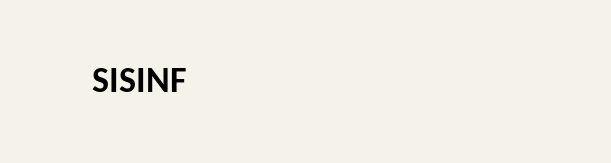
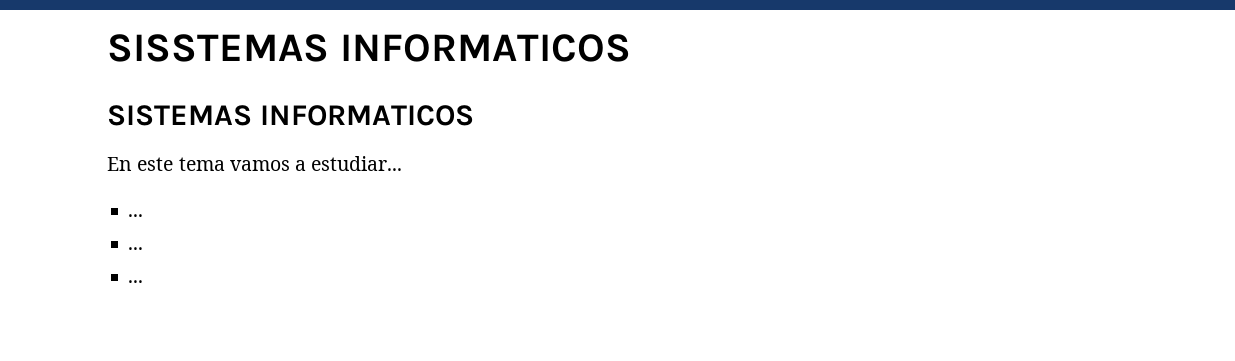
- SISINF
+ SISSTEMAS INFORMATICOS
+ SISTEMAS INFORMATICOS
+ En este tema vamos a estudiar...
+ ...
+ ...
+ ...

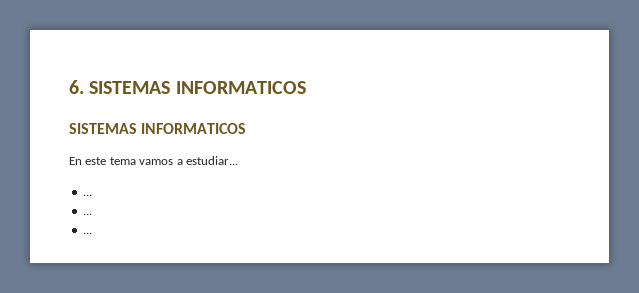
- SISSTEMAS INFORMATICOS
+ 6. SISTEMAS INFORMATICOS

